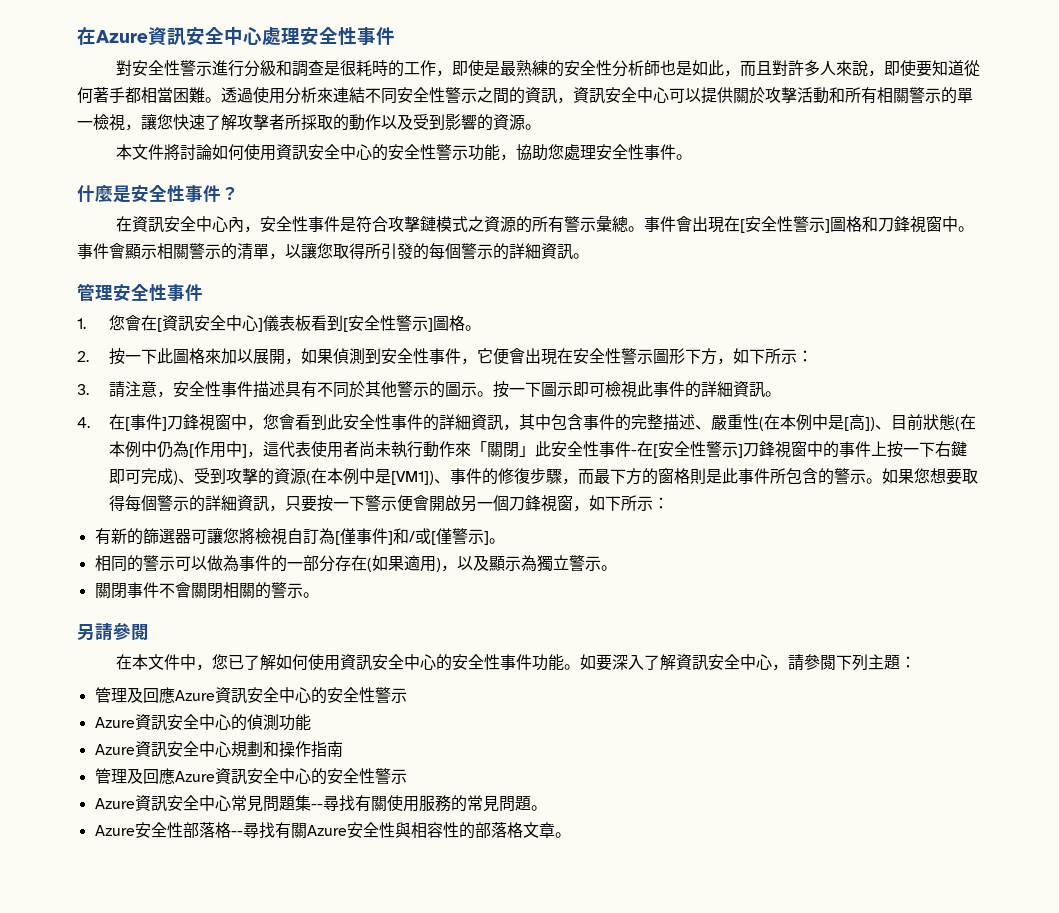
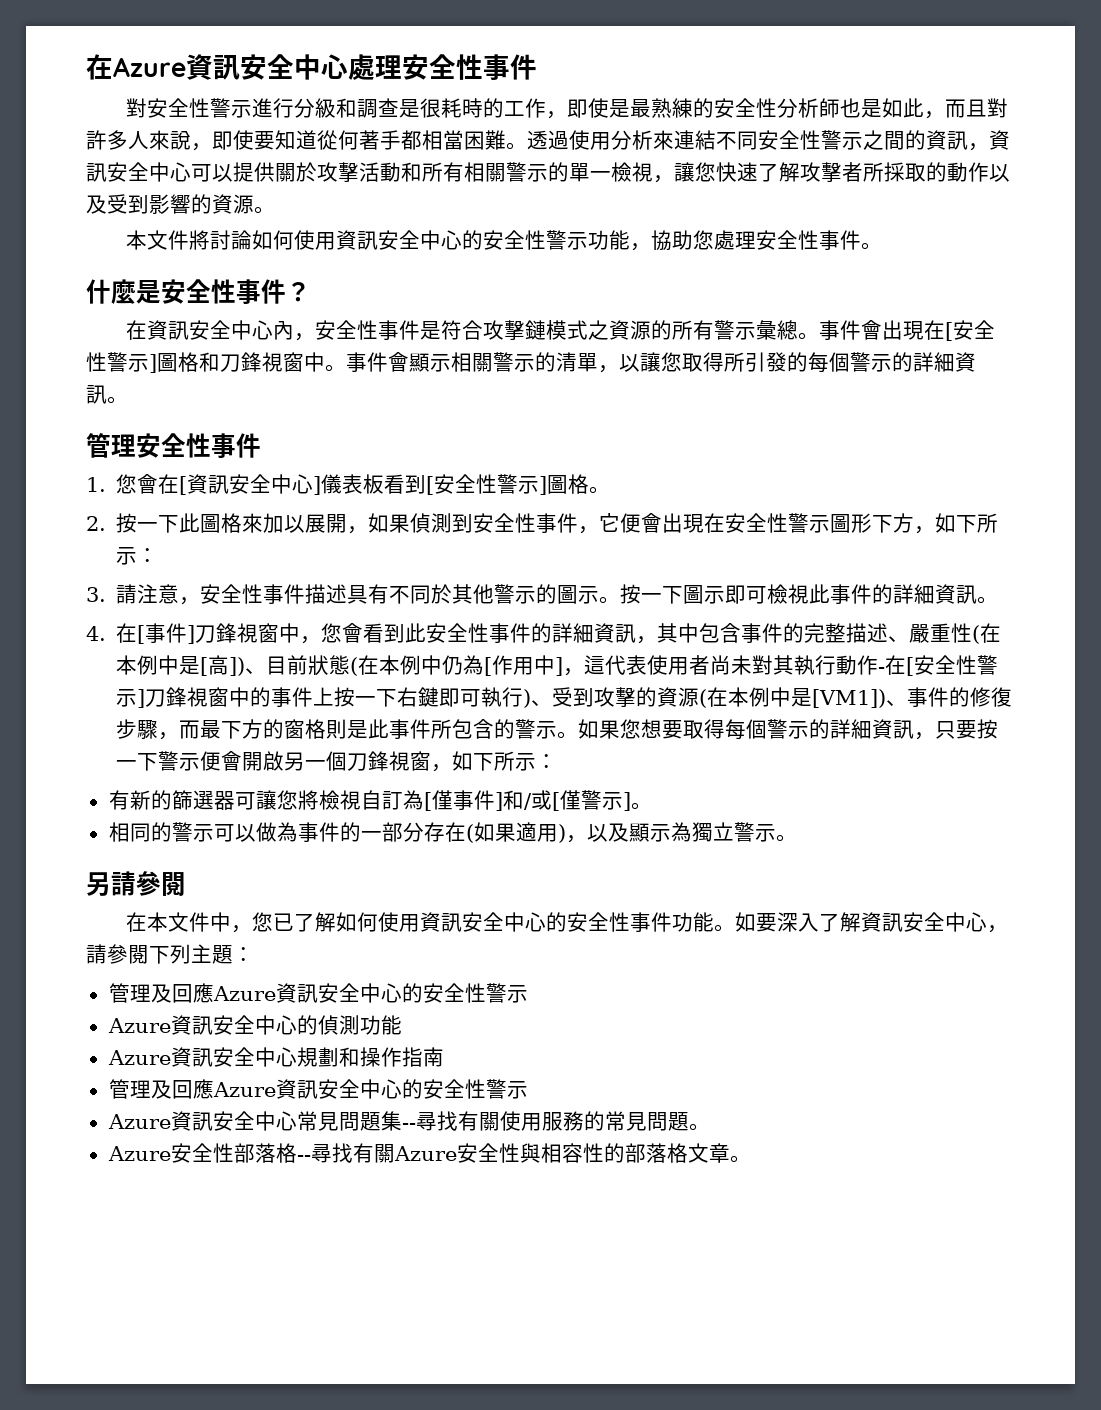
- 4.在[事件]刀鋒視窗中，您會看到此安全性事件的詳細資訊，其中包含事件的完整描述、嚴重性(在本例中是[高])、目前狀態(在本例中仍為[作用中]，這代表使用者尚未執行動作來「關閉」此安全性事件-在[安全性警示]刀鋒視窗中的事件上按一下右鍵即可完成)、受到攻擊的資源(在本例中是[VM1])、事件的修復步驟，而最下方的窗格則是此事件所包含的警示。
+ 4.在[事件]刀鋒視窗中，您會看到此安全性事件的詳細資訊，其中包含事件的完整描述、嚴重性(在本例中是[高])、目前狀態(在本例中仍為[作用中]，這代表使用者尚未對其執行動作-在[安全性警示]刀鋒視窗中的事件上按一下右鍵即可執行)、受到攻擊的資源(在本例中是[VM1])、事件的修復步驟，而最下方的窗格則是此事件所包含的警示。
- 關閉事件不會關閉相關的警示。

